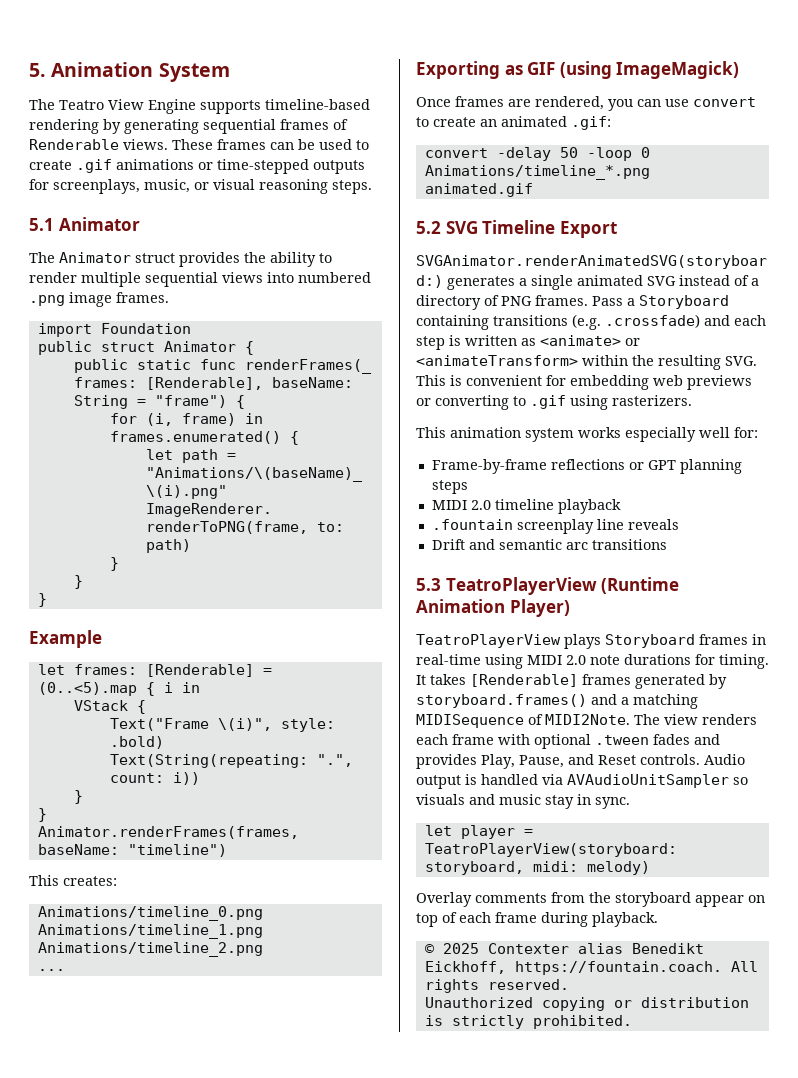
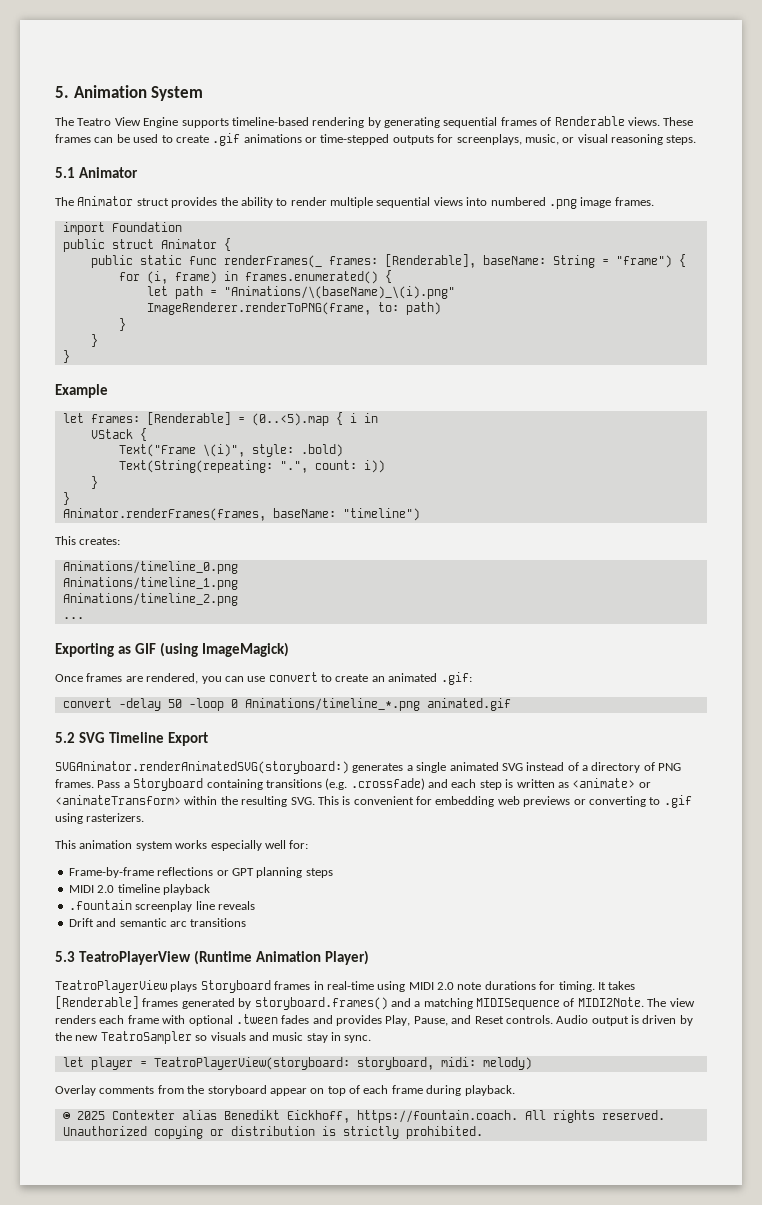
- Audio output is handled via AVAudioUnitSampler so visuals and music stay in sync.
+ Audio output is driven by the new TeatroSampler so visuals and music stay in sync.

